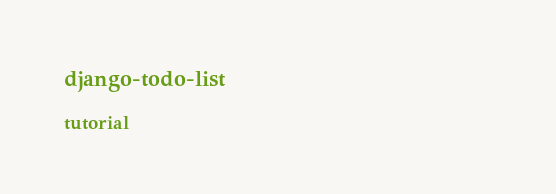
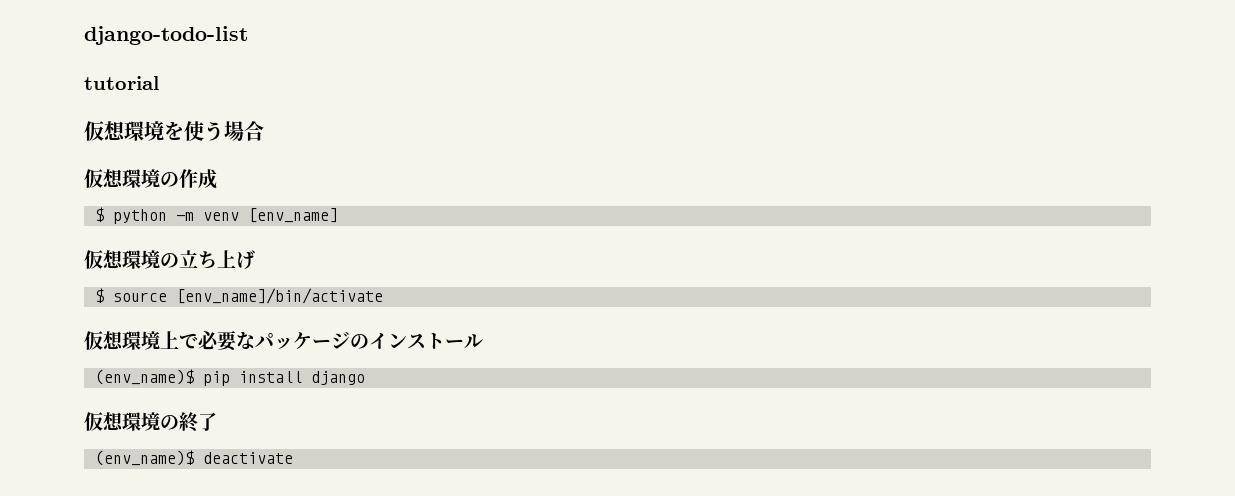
+ 仮想環境を使う場合
+ 仮想環境の作成
+ $ python -m venv [env_name]
+ 仮想環境の立ち上げ
+ $ source [env_name]/bin/activate
+ 仮想環境上で必要なパッケージのインストール
+ (env_name)$ pip install django
+ 仮想環境の終了
+ (env_name)$ deactivate

